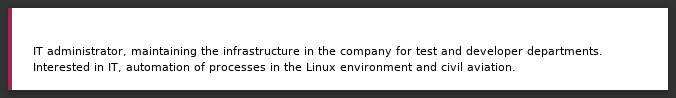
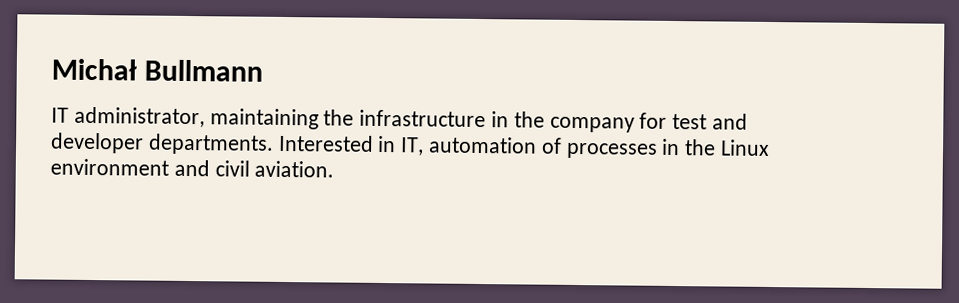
+ Michał Bullmann

